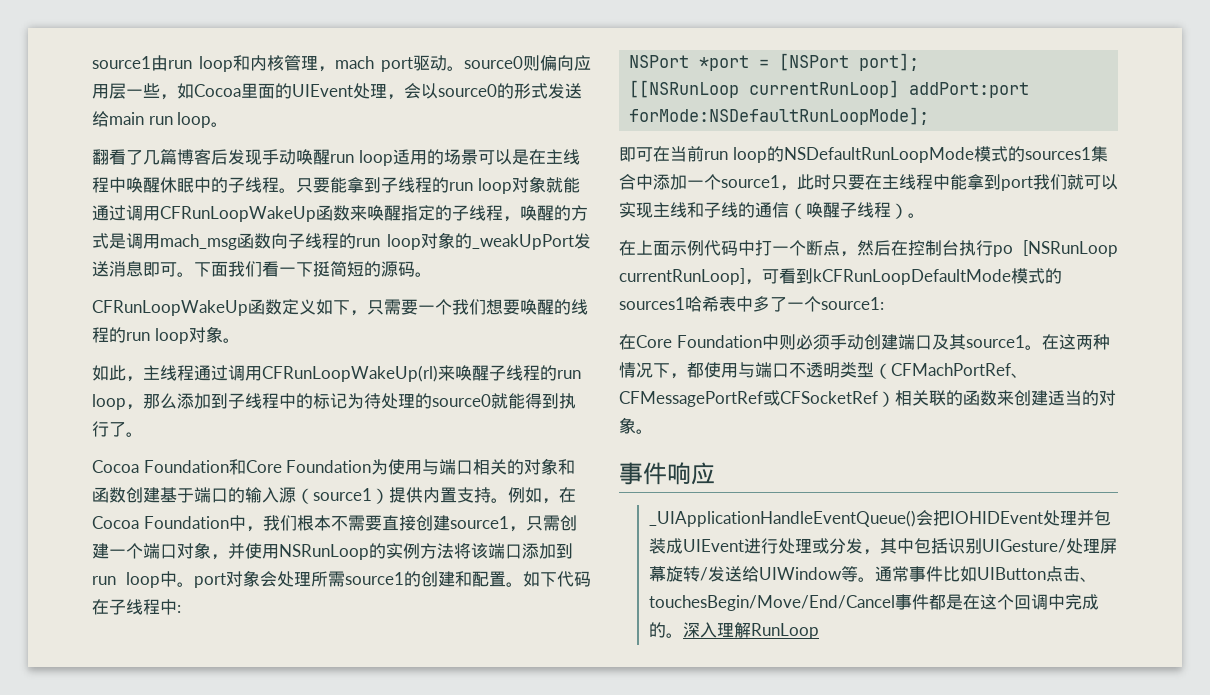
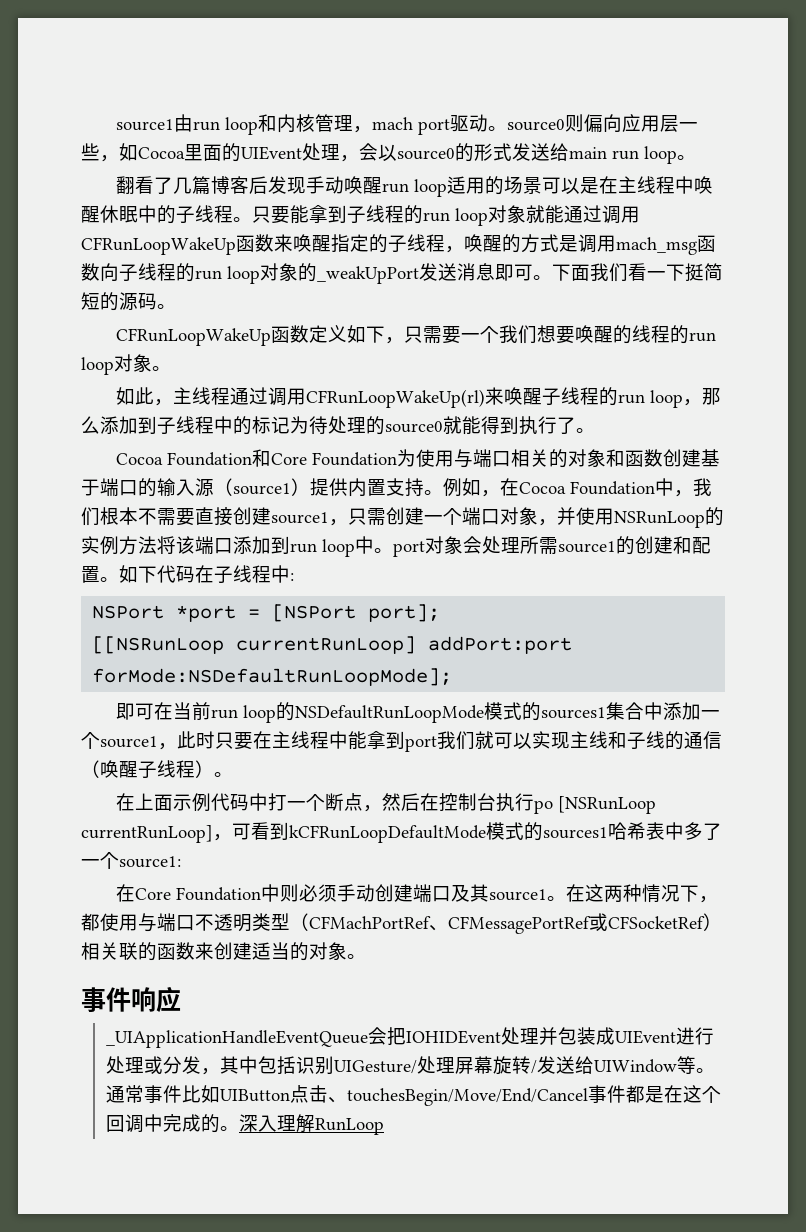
- _UIApplicationHandleEventQueue()会把IOHIDEvent处理并包装成UIEvent进行处理或分发，其中包括识别UIGesture/处理屏幕旋转/发送给UIWindow等。
+ _UIApplicationHandleEventQueue会把IOHIDEvent处理并包装成UIEvent进行处理或分发，其中包括识别UIGesture/处理屏幕旋转/发送给UIWindow等。

